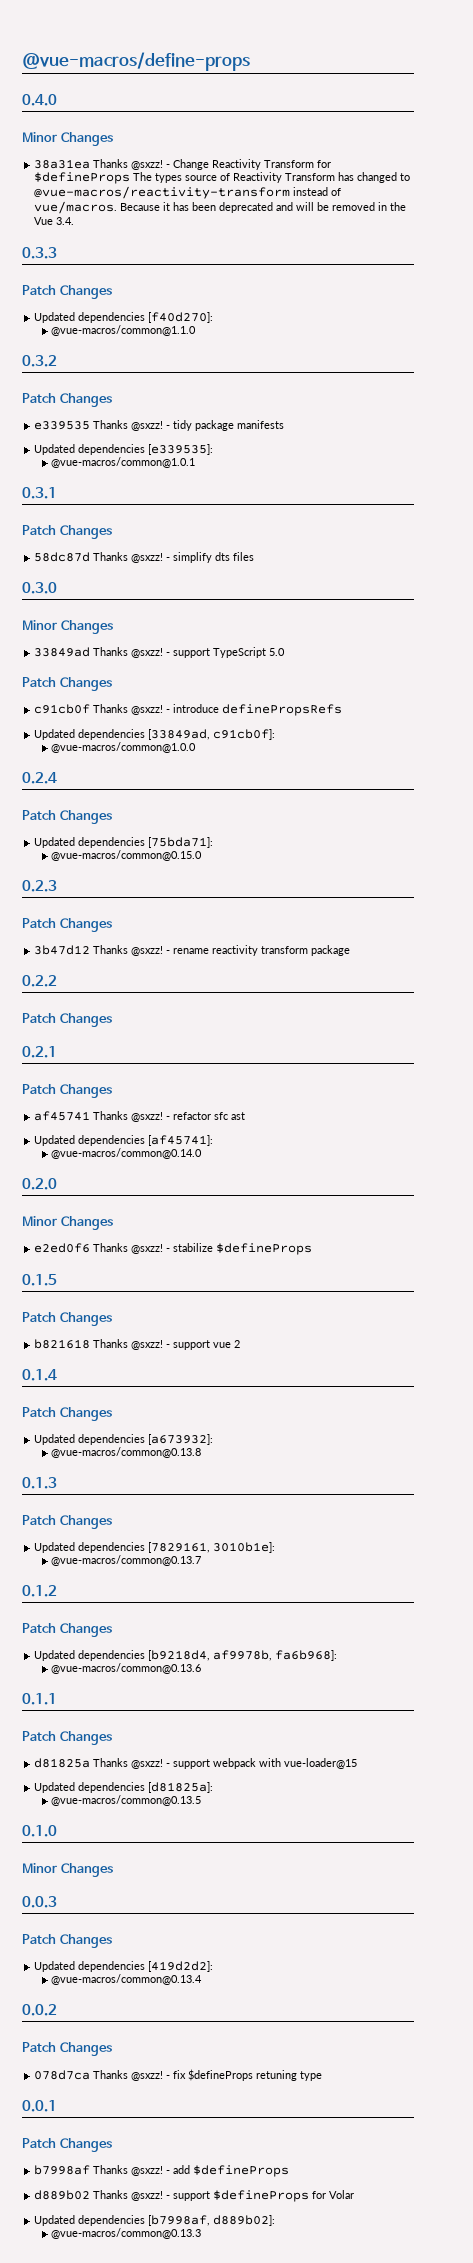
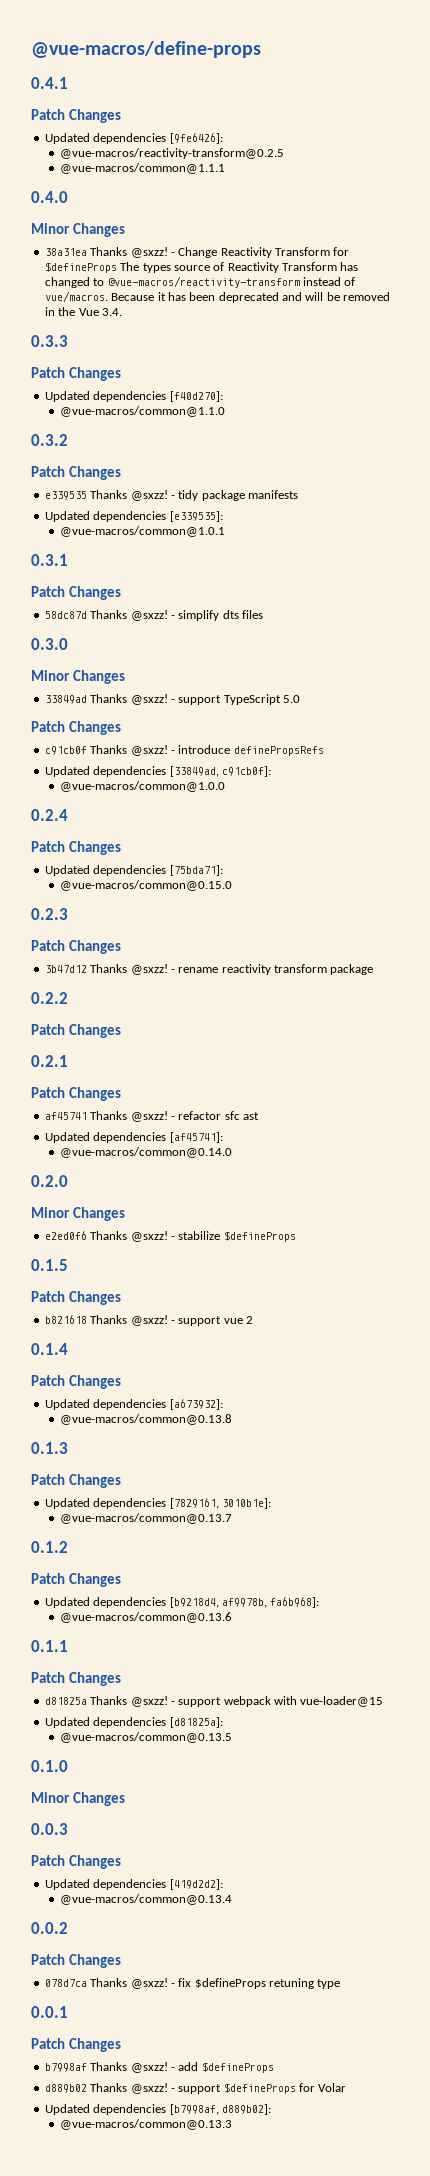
+ 0.4.1
+ Patch Changes
+ Updated dependencies [9fe6426]:
+ @vue-macros/reactivity-transform@0.2.5
+ @vue-macros/common@1.1.1

